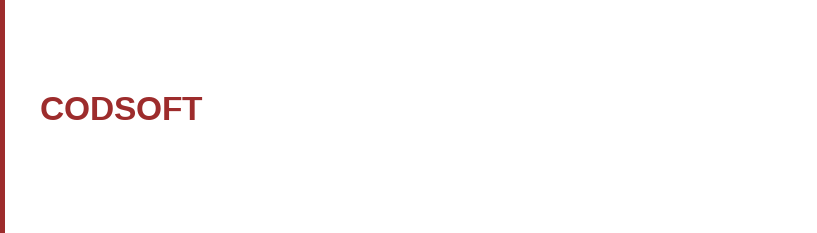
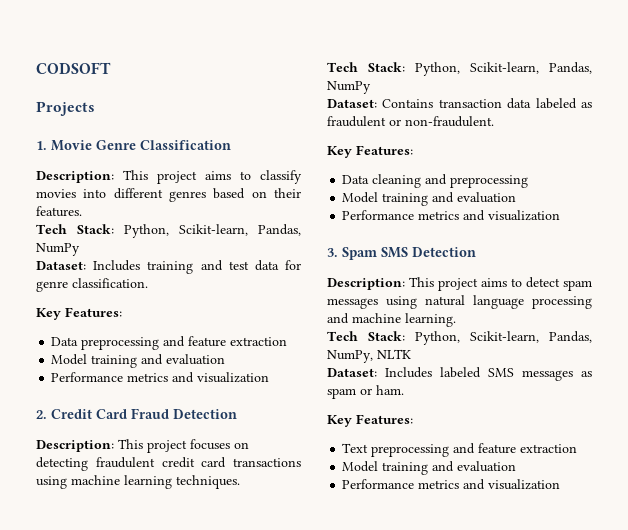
+ Projects
+ 1. Movie Genre Classification
+ Description: This project aims to classify movies into different genres based on their features.
+ Tech Stack: Python, Scikit-learn, Pandas, NumPy
+ Dataset: Includes training and test data for genre classification.
+ Key Features:
+ Data preprocessing and feature extraction
+ Model training and evaluation
+ Performance metrics and visualization
+ 2. Credit Card Fraud Detection
+ Description: This project focuses on detecting fraudulent credit card transactions using machine learning techniques.
+ Tech Stack: Python, Scikit-learn, Pandas, NumPy
+ Dataset: Contains transaction data labeled as fraudulent or non-fraudulent.
+ Key Features:
+ Data cleaning and preprocessing
+ Model training and evaluation
+ Performance metrics and visualization
+ 3. Spam SMS Detection
+ Description: This project aims to detect spam messages using natural language processing and machine learning.
+ Tech Stack: Python, Scikit-learn, Pandas, NumPy, NLTK
+ Dataset: Includes labeled SMS messages as spam or ham.
+ Key Features:
+ Text preprocessing and feature extraction
+ Model training and evaluation
+ Performance metrics and visualization

